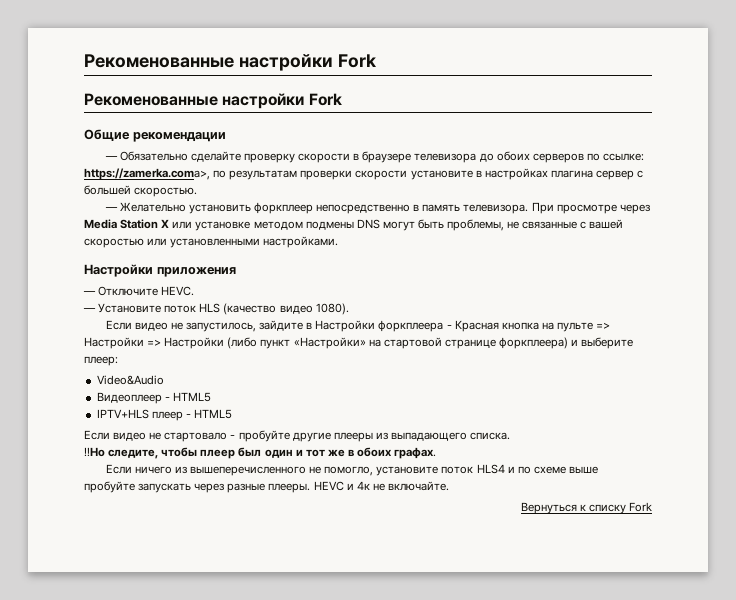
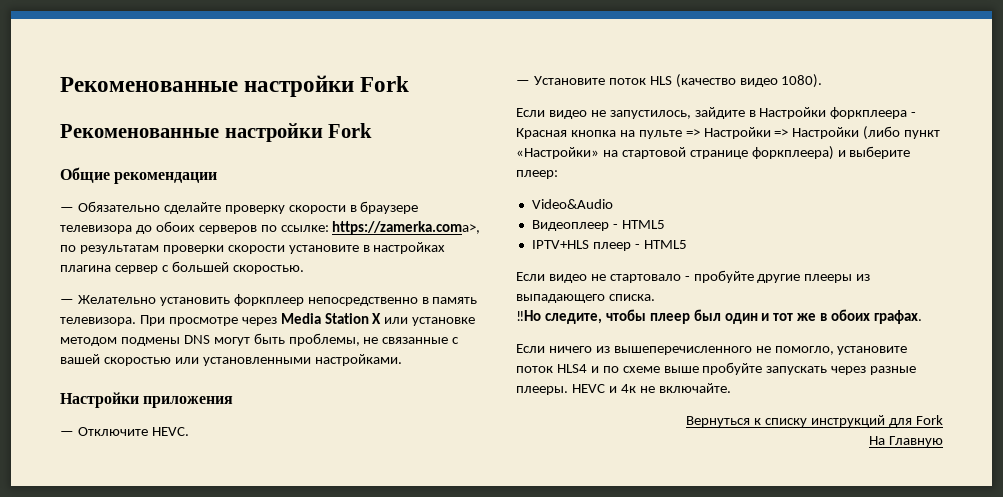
- Вернуться к списку Fork
+ Вернуться к списку инструкций для Fork
+ На Главную

